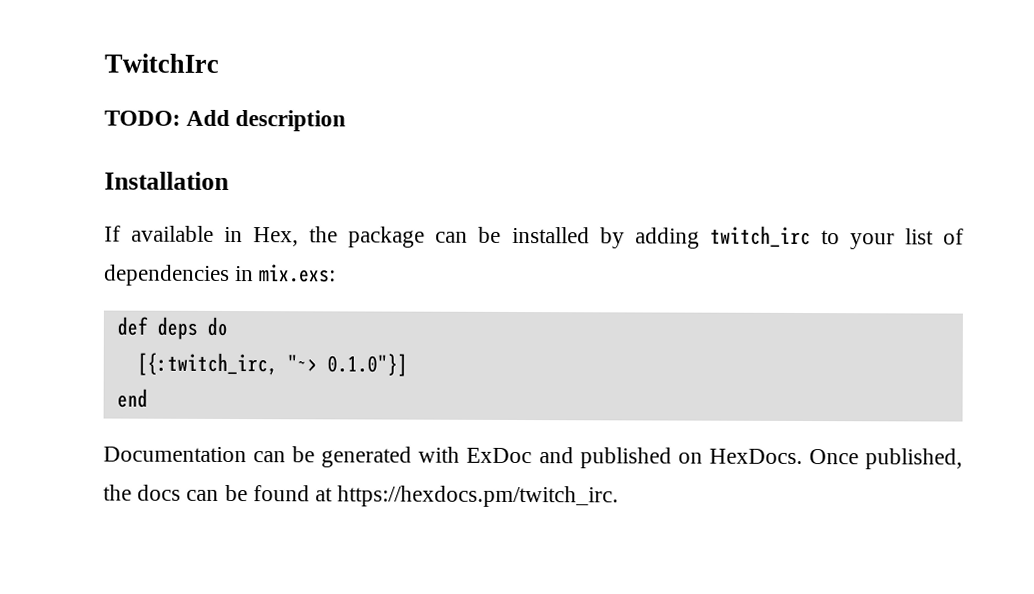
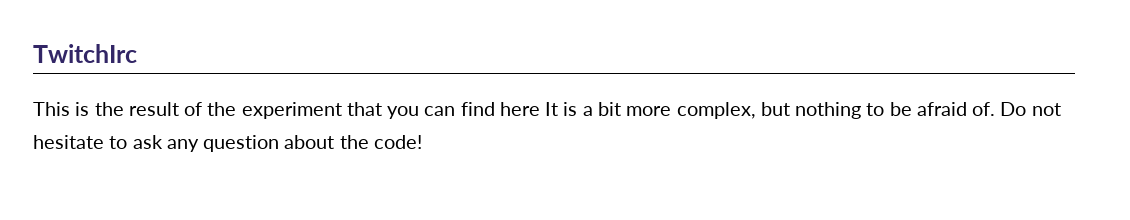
- TODO: Add description
- Installation
- If available in Hex, the package can be installed by adding twitch_irc to your list of dependencies in mix.exs:
- def deps do
- [{:twitch_irc, "~> 0.1.0"}]
- end
- Documentation can be generated with ExDoc and published on HexDocs. Once published, the docs can be found at https://hexdocs.pm/twitch_irc.
+ This is the result of the experiment that you can find here It is a bit more complex, but nothing to be afraid of. Do not hesitate to ask any question about the code!

